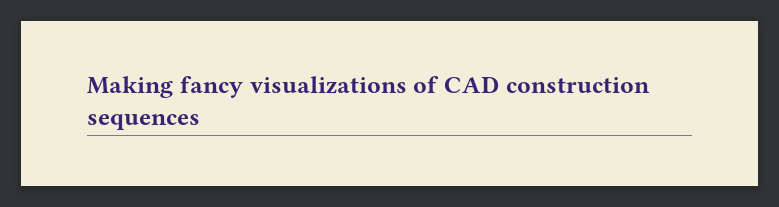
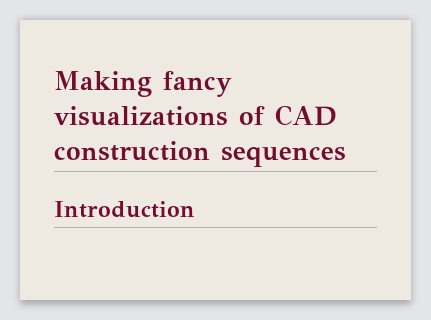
+ Introduction

